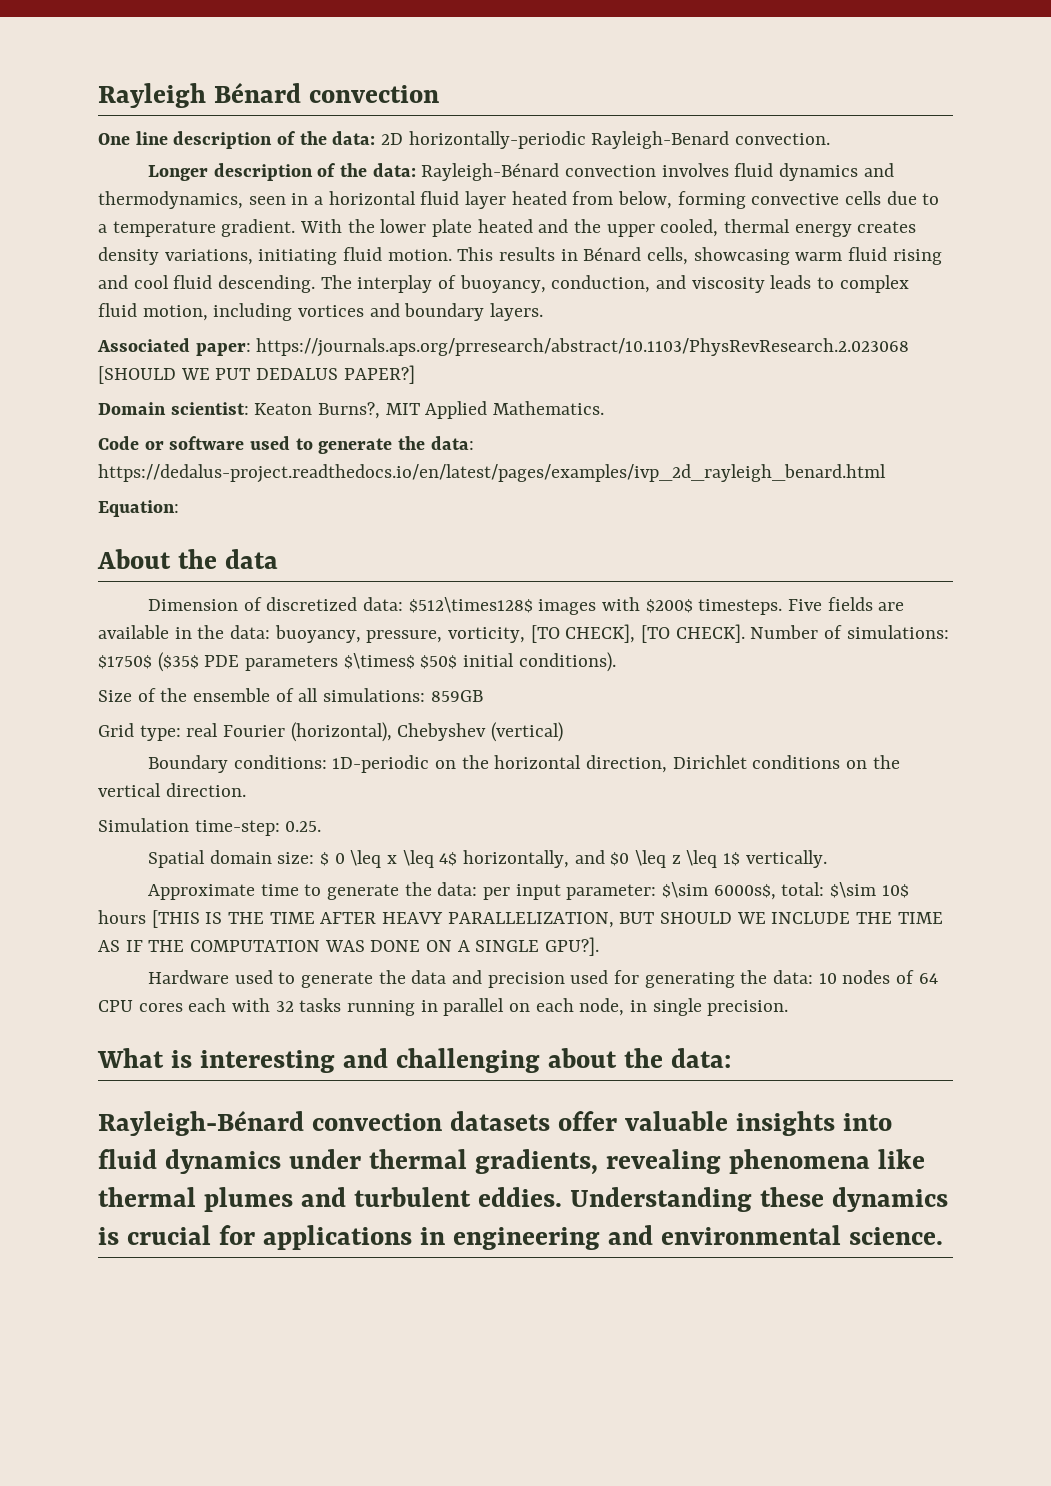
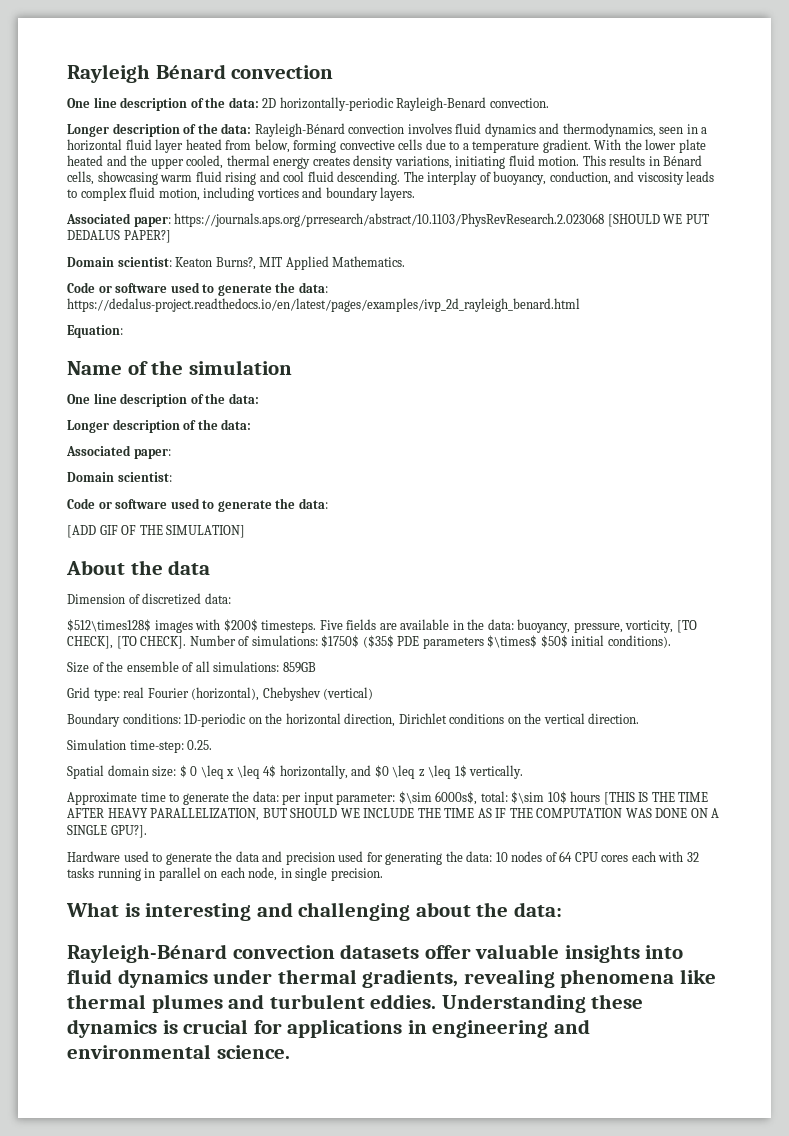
+ Name of the simulation
+ One line description of the data:
+ Longer description of the data:
+ Associated paper:
+ Domain scientist:
+ Code or software used to generate the data:
+ [ADD GIF OF THE SIMULATION]
- Dimension of discretized data: $512\times128$ images with $200$ timesteps.
+ Dimension of discretized data:
+ $512\times128$ images with $200$ timesteps.

